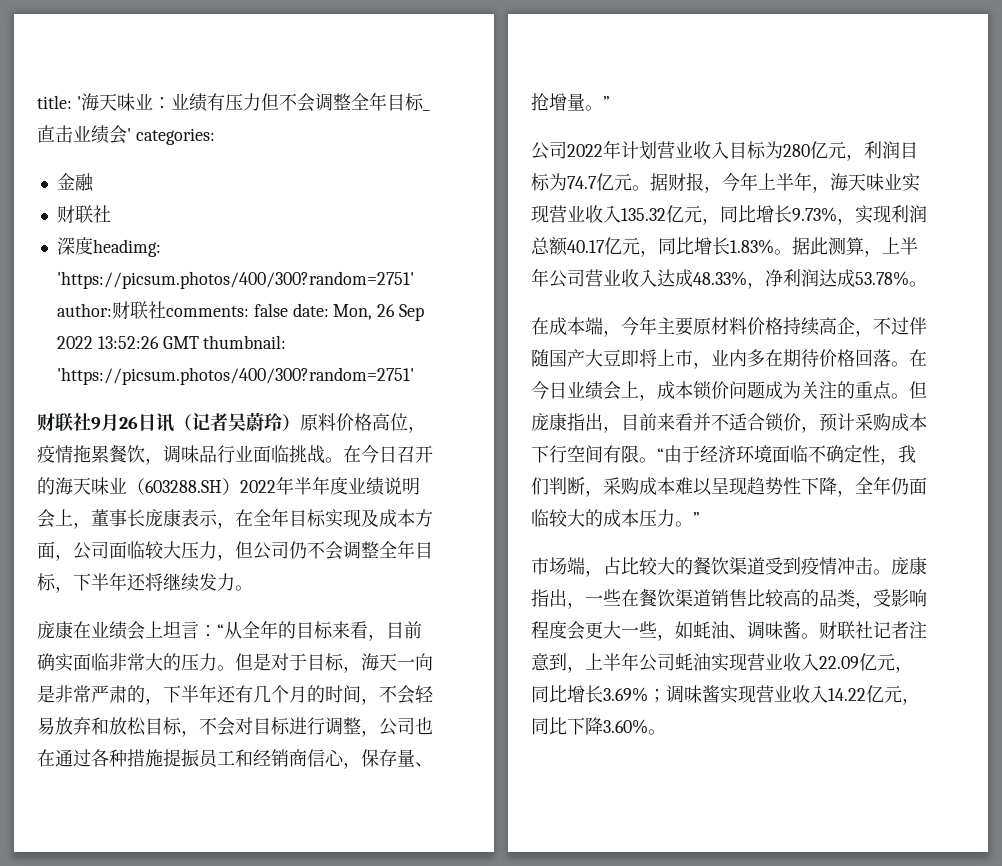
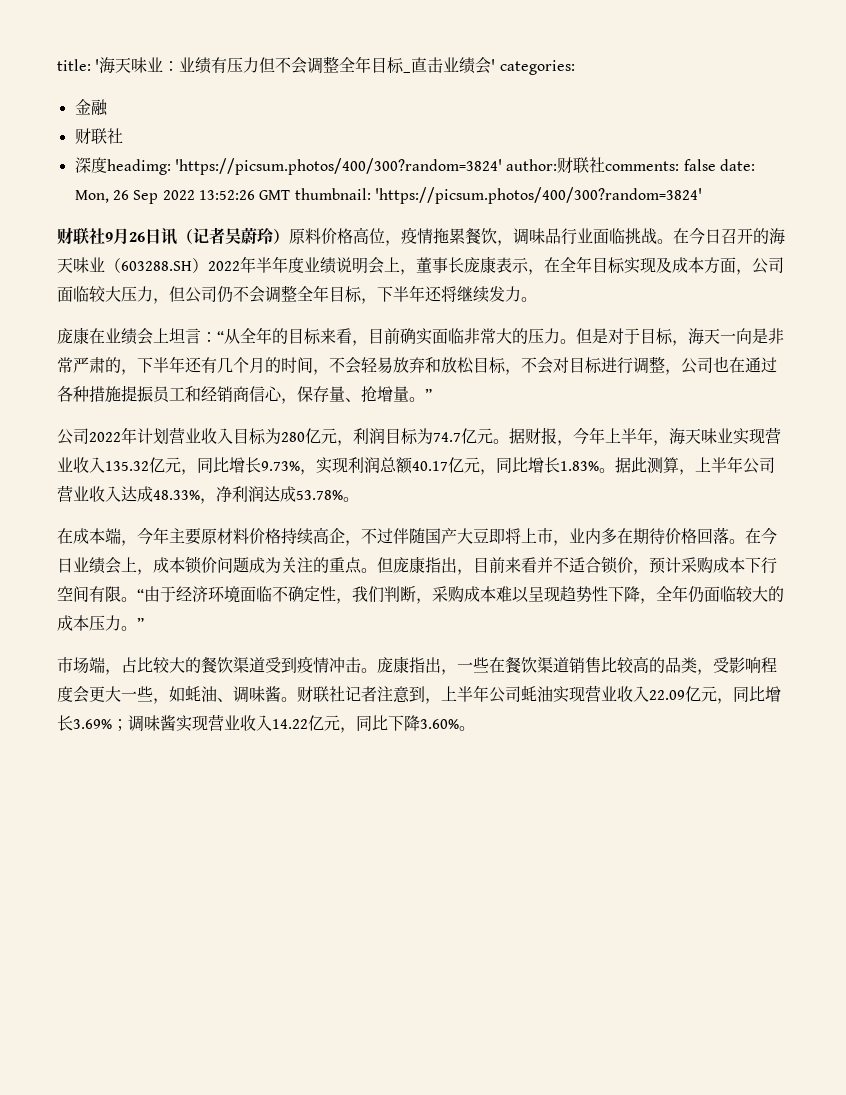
- 深度headimg: 'https://picsum.photos/400/300?random=2751' author:财联社comments: false date: Mon, 26 Sep 2022 13:52:26 GMT thumbnail: 'https://picsum.photos/400/300?random=2751'
+ 深度headimg: 'https://picsum.photos/400/300?random=3824' author:财联社comments: false date: Mon, 26 Sep 2022 13:52:26 GMT thumbnail: 'https://picsum.photos/400/300?random=3824'

